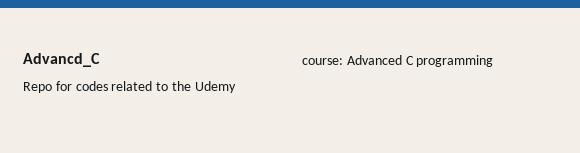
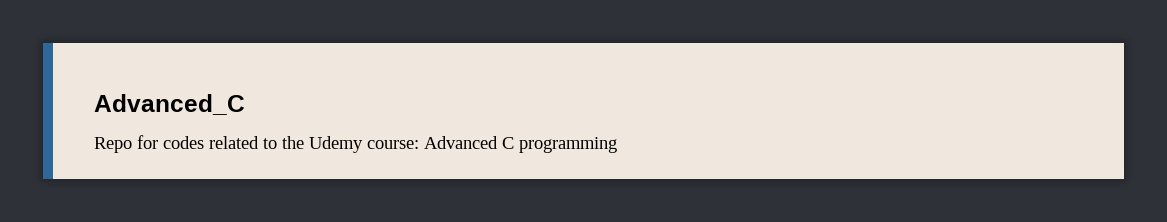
- Advancd_C
+ Advanced_C

